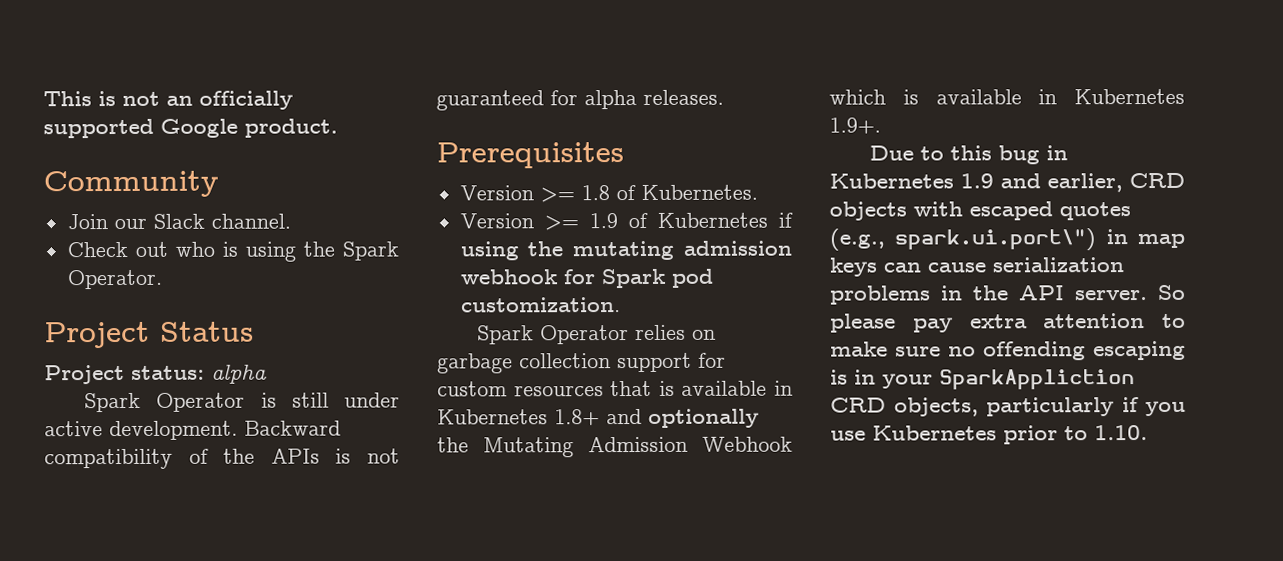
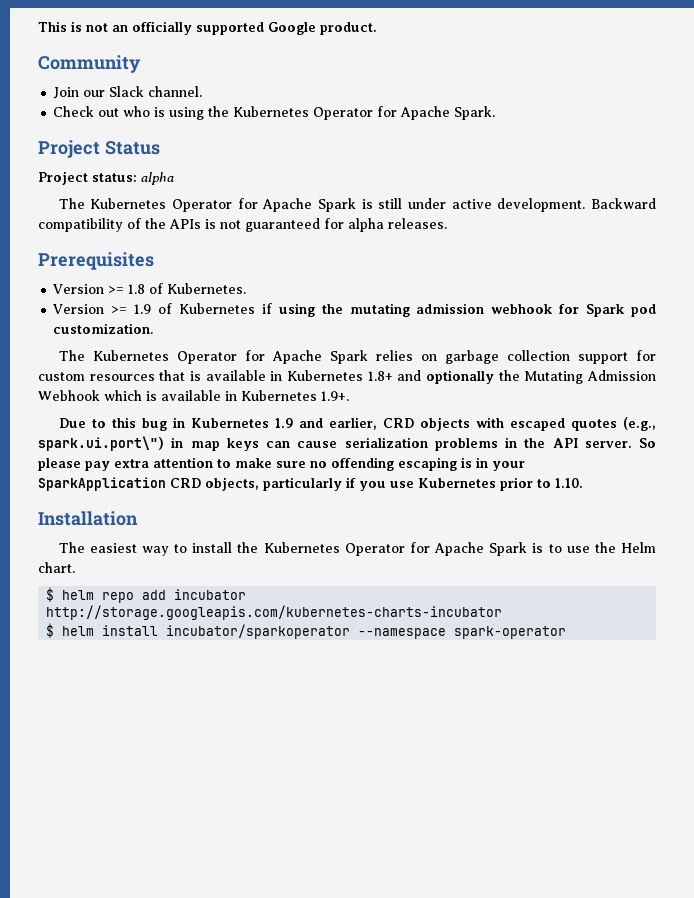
- Check out who is using the Spark Operator.
+ Check out who is using the Kubernetes Operator for Apache Spark.
- Spark Operator is still under active development.
+ The Kubernetes Operator for Apache Spark is still under active development.
- Spark Operator relies on garbage collection support for custom resources that is available in Kubernetes 1.8+ and optionally the Mutating Admission Webhook which is available in Kubernetes 1.9+.
+ The Kubernetes Operator for Apache Spark relies on garbage collection support for custom resources that is available in Kubernetes 1.8+ and optionally the Mutating Admission Webhook which is available in Kubernetes 1.9+.
- So please pay extra attention to make sure no offending escaping is in your SparkAppliction CRD objects, particularly if you use Kubernetes prior to 1.10.
+ So please pay extra attention to make sure no offending escaping is in your SparkApplication CRD objects, particularly if you use Kubernetes prior to 1.10.
+ Installation
+ The easiest way to install the Kubernetes Operator for Apache Spark is to use the Helm chart.
+ $ helm repo add incubator http://storage.googleapis.com/kubernetes-charts-incubator
+ $ helm install incubator/sparkoperator --namespace spark-operator

